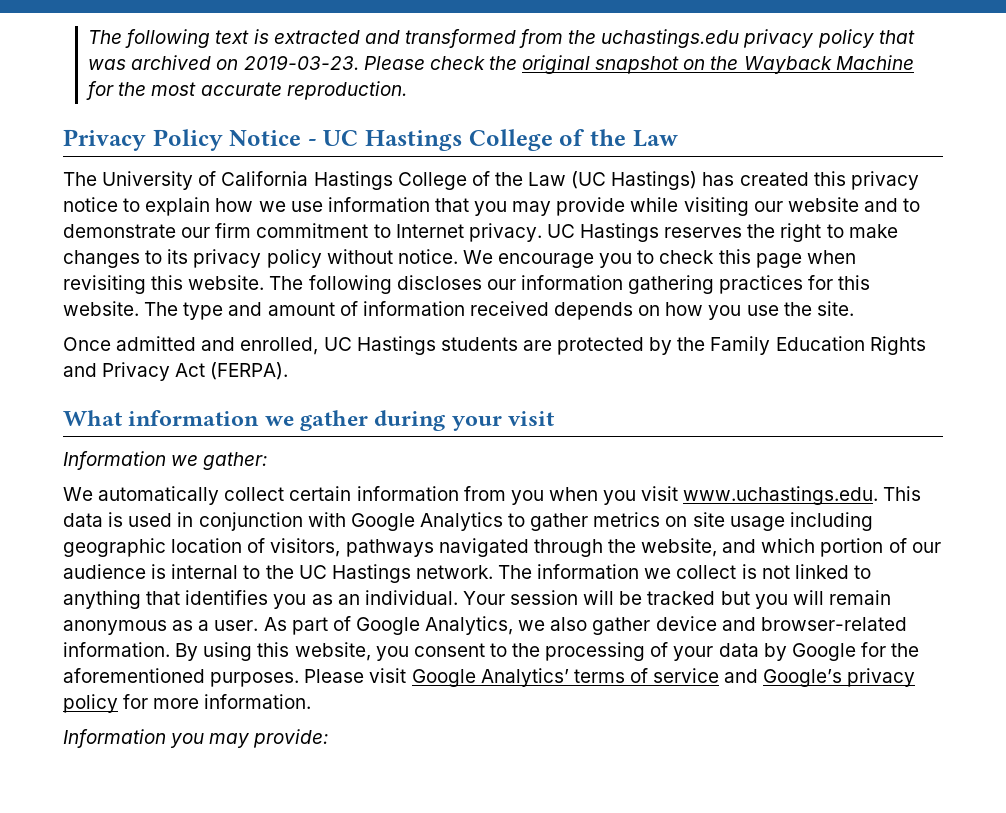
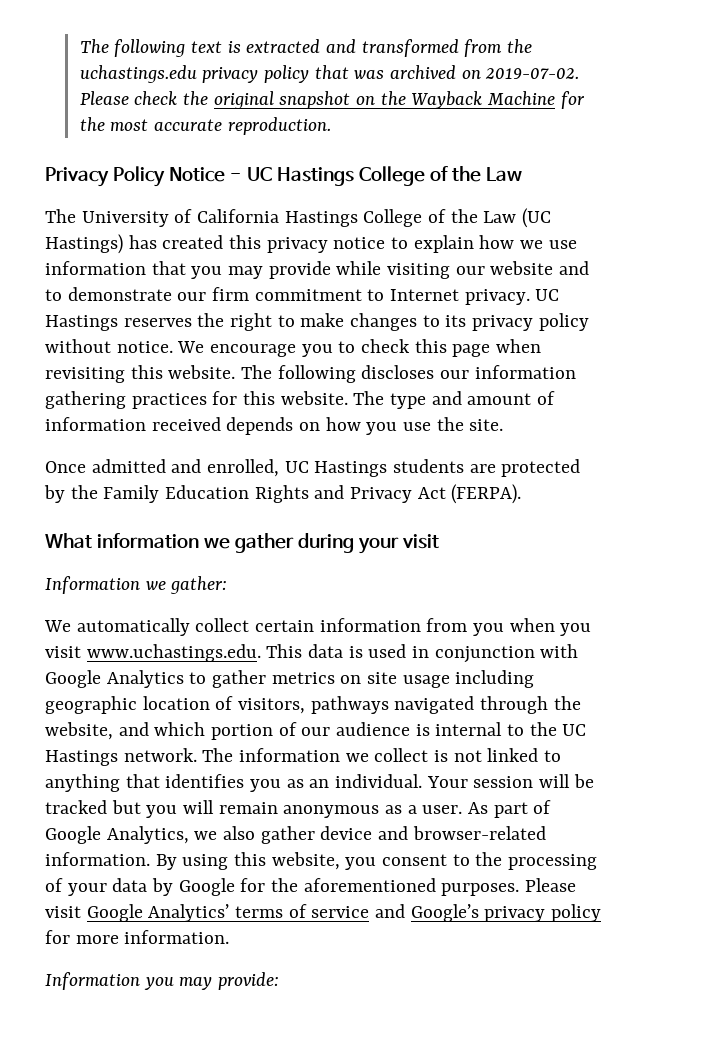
- The following text is extracted and transformed from the uchastings.edu privacy policy that was archived on 2019-03-23.
+ The following text is extracted and transformed from the uchastings.edu privacy policy that was archived on 2019-07-02.

